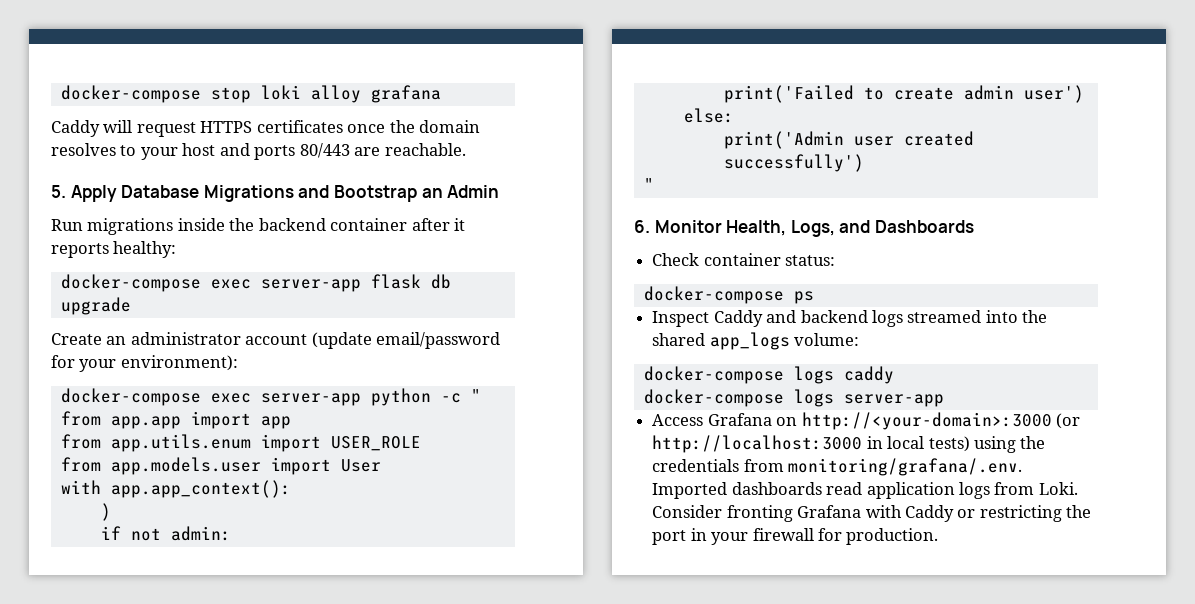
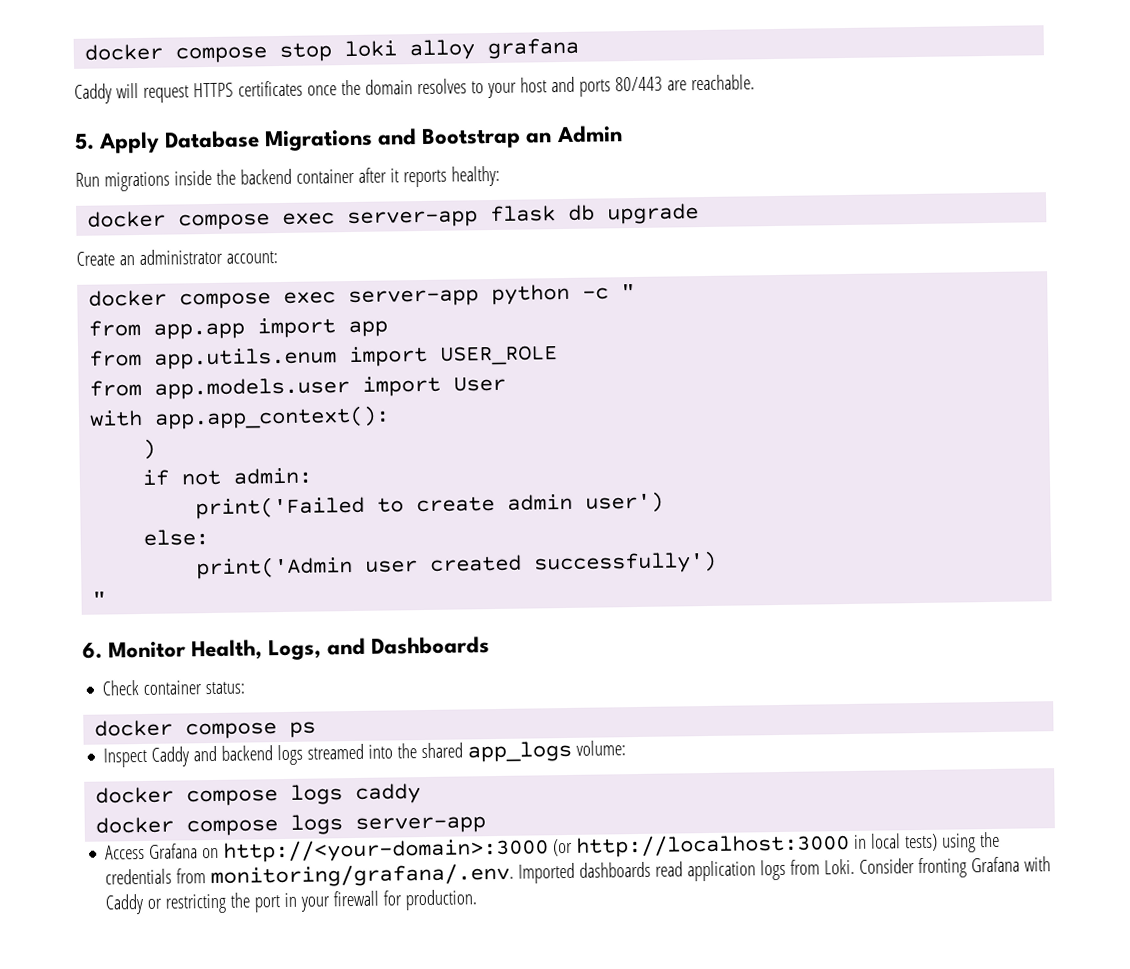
- docker-compose stop loki alloy grafana
+ docker compose stop loki alloy grafana
- docker-compose exec server-app flask db upgrade
+ docker compose exec server-app flask db upgrade
- Create an administrator account (update email/password for your environment):
- docker-compose exec server-app python -c "
+ Create an administrator account:
+ docker compose exec server-app python -c "
- docker-compose ps
+ docker compose ps
- docker-compose logs caddy
+ docker compose logs caddy
- docker-compose logs server-app
+ docker compose logs server-app

